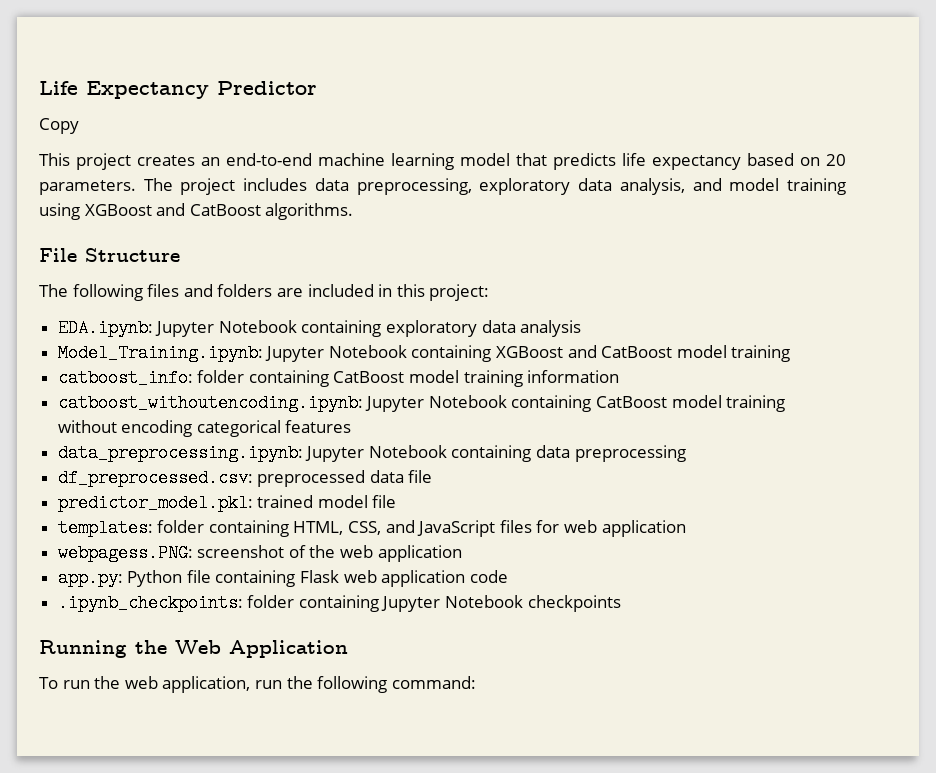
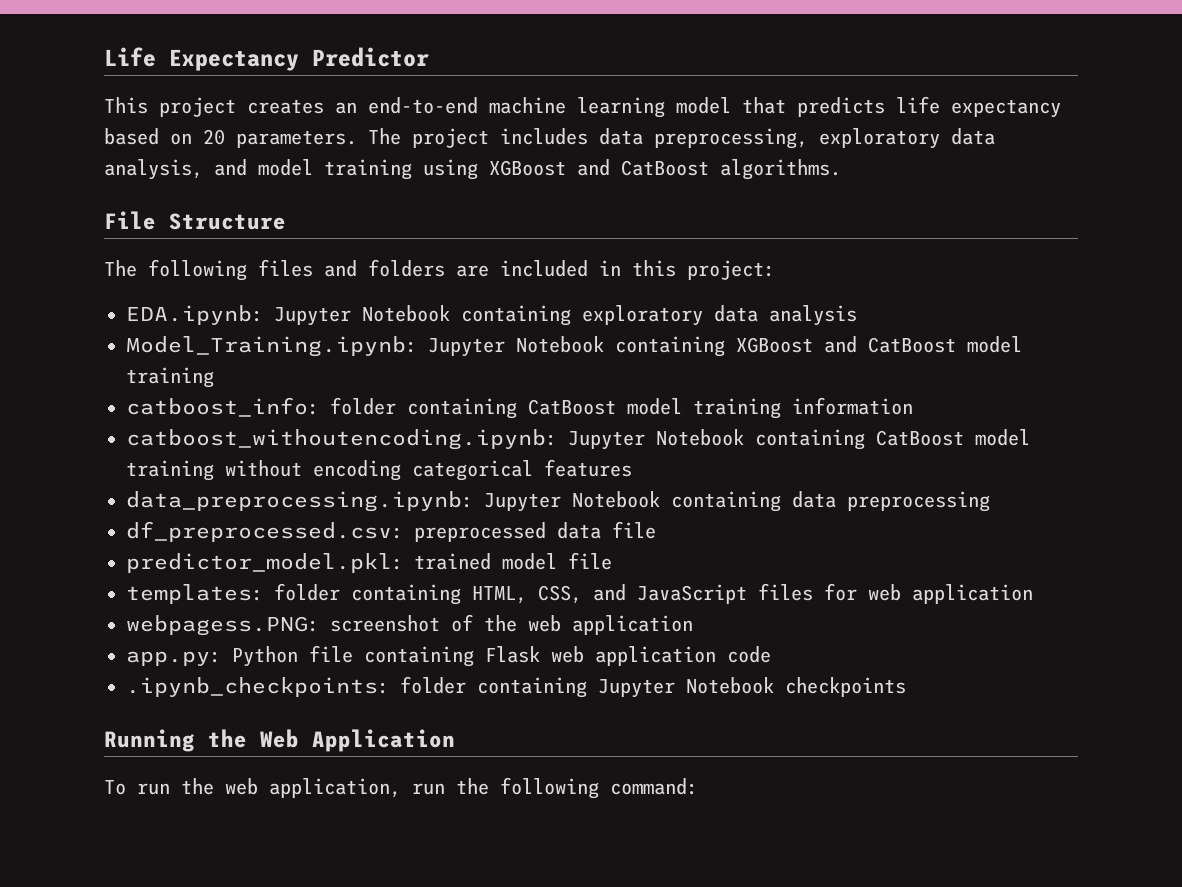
- Copy

